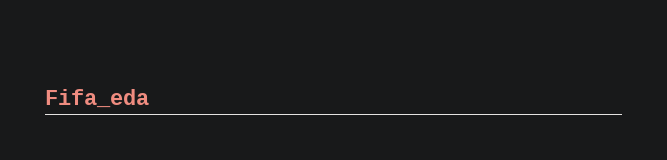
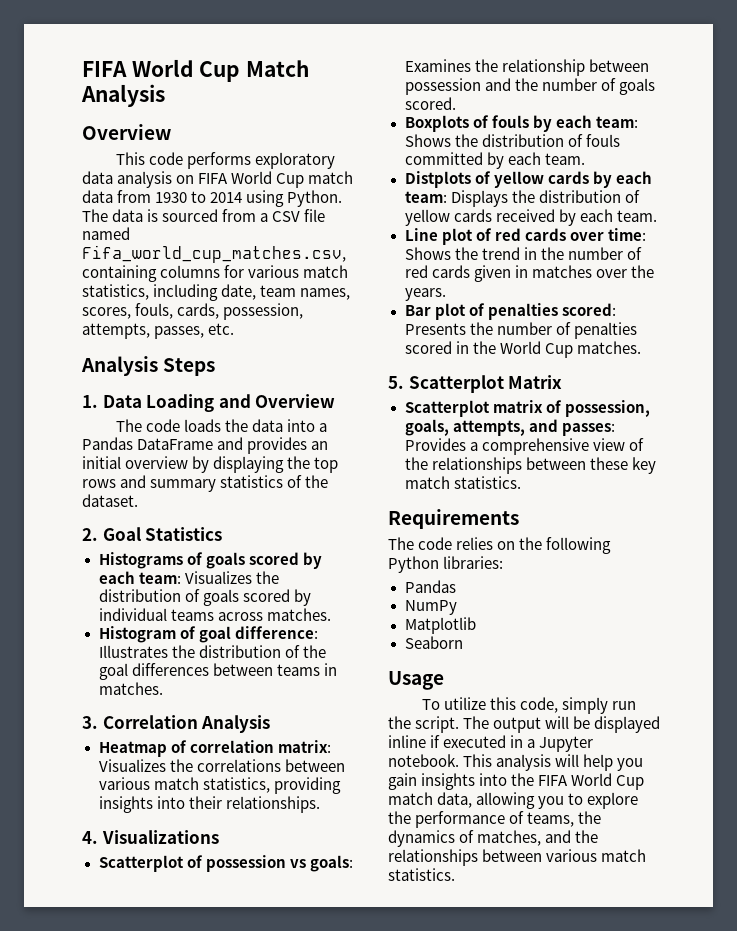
- Fifa_eda
+ FIFA World Cup Match Analysis
+ Overview
+ This code performs exploratory data analysis on FIFA World Cup match data from 1930 to 2014 using Python. The data is sourced from a CSV file named Fifa_world_cup_matches.csv, containing columns for various match statistics, including date, team names, scores, fouls, cards, possession, attempts, passes, etc.
+ Analysis Steps
+ 1. Data Loading and Overview
+ The code loads the data into a Pandas DataFrame and provides an initial overview by displaying the top rows and summary statistics of the dataset.
+ 2. Goal Statistics
+ Histograms of goals scored by each team: Visualizes the distribution of goals scored by individual teams across matches.
+ Histogram of goal difference: Illustrates the distribution of the goal differences between teams in matches.
+ 3. Correlation Analysis
+ Heatmap of correlation matrix: Visualizes the correlations between various match statistics, providing insights into their relationships.
+ 4. Visualizations
+ Scatterplot of possession vs goals: Examines the relationship between possession and the number of goals scored.
+ Boxplots of fouls by each team: Shows the distribution of fouls committed by each team.
+ Distplots of yellow cards by each team: Displays the distribution of yellow cards received by each team.
+ Line plot of red cards over time: Shows the trend in the number of red cards given in matches over the years.
+ Bar plot of penalties scored: Presents the number of penalties scored in the World Cup matches.
+ 5. Scatterplot Matrix
+ Scatterplot matrix of possession, goals, attempts, and passes: Provides a comprehensive view of the relationships between these key match statistics.
+ Requirements
+ The code relies on the following Python libraries:
+ Pandas
+ NumPy
+ Matplotlib
+ Seaborn
+ Usage
+ To utilize this code, simply run the script. The output will be displayed inline if executed in a Jupyter notebook. This analysis will help you gain insights into the FIFA World Cup match data, allowing you to explore the performance of teams, the dynamics of matches, and the relationships between various match statistics.

